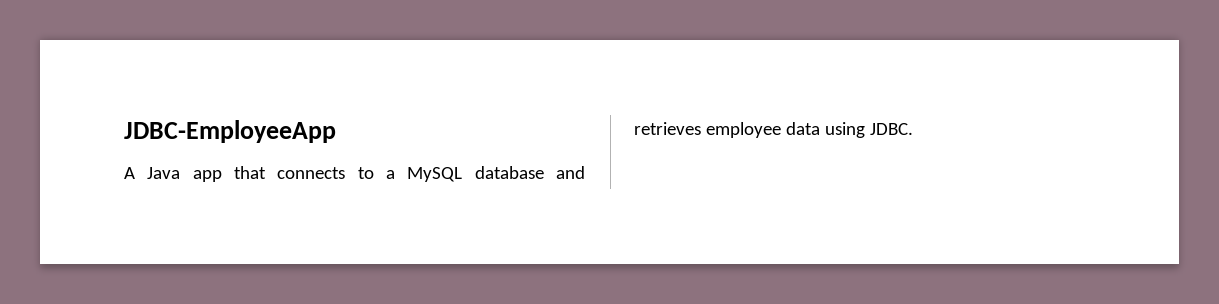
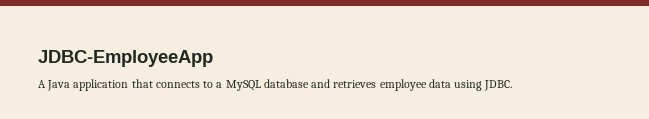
- A Java app that connects to a MySQL database and retrieves employee data using JDBC.
+ A Java application that connects to a MySQL database and retrieves employee data using JDBC.

